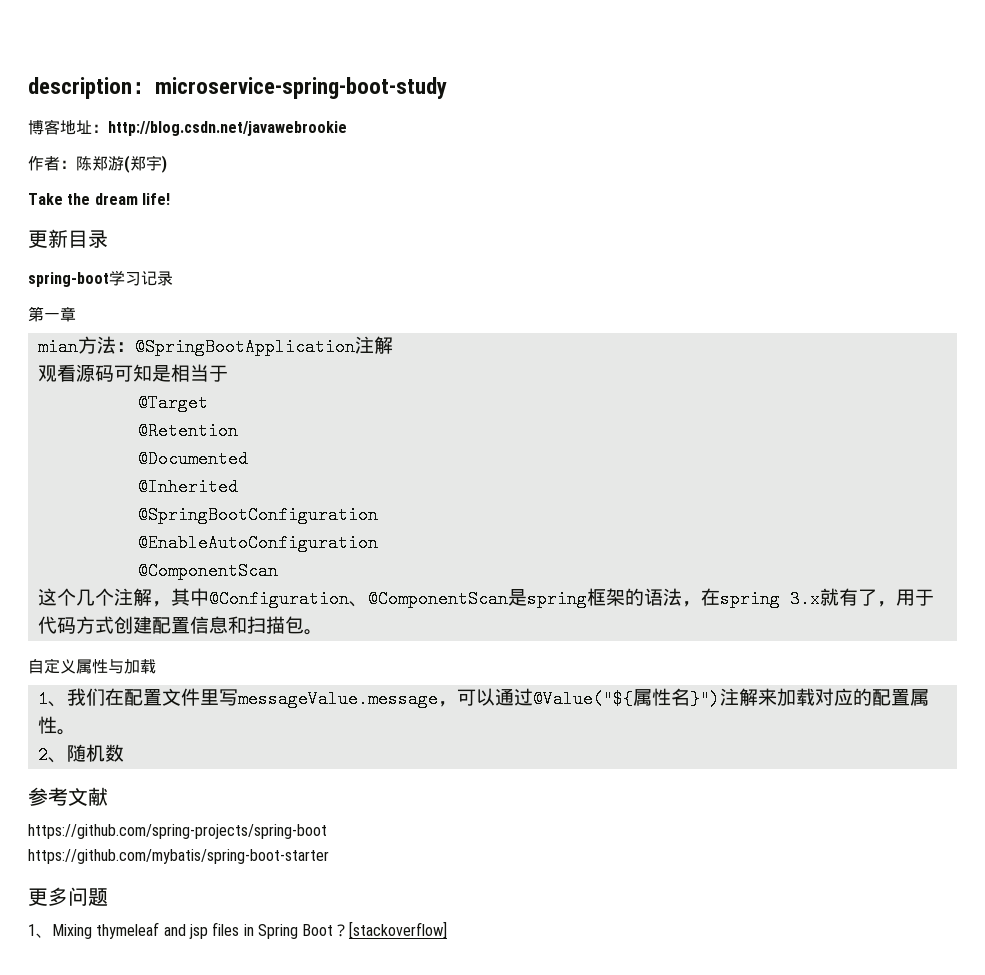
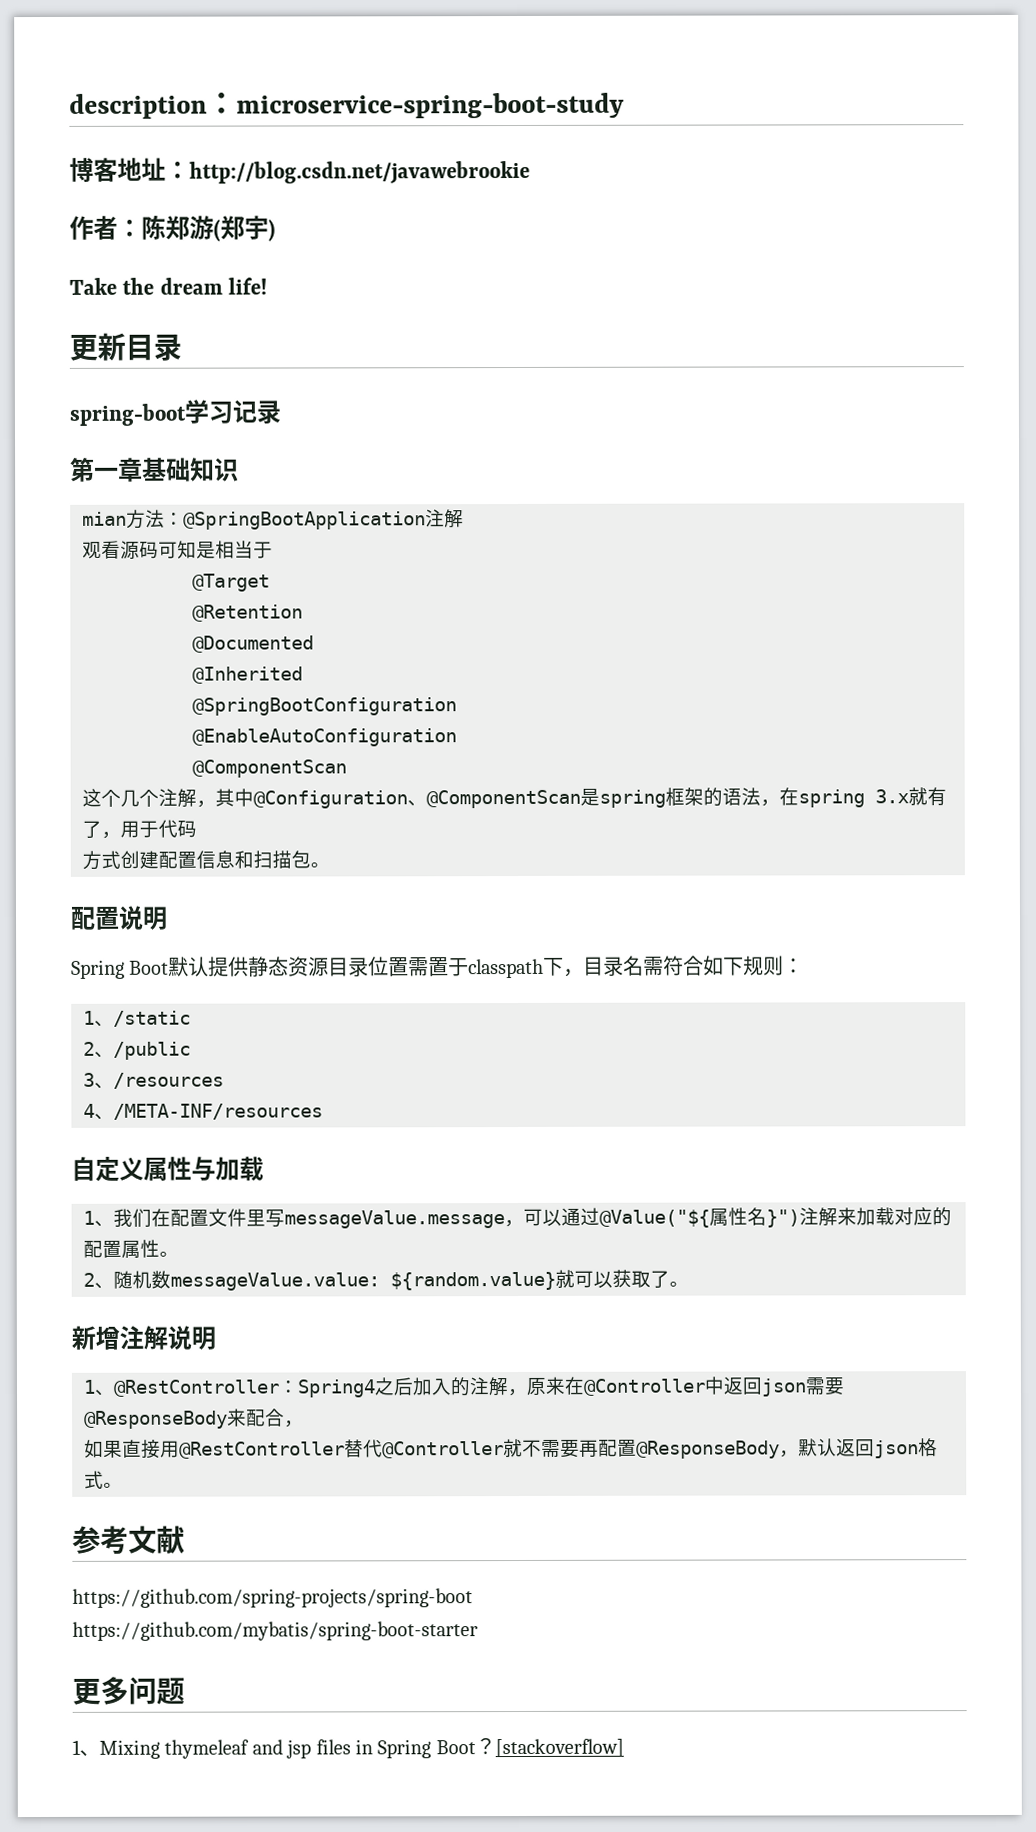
- 第一章
+ 第一章基础知识
- 这个几个注解，其中@Configuration、@ComponentScan是spring框架的语法，在spring 3.x就有了，用于代码方式创建配置信息和扫描包。
+ 这个几个注解，其中@Configuration、@ComponentScan是spring框架的语法，在spring 3.x就有了，用于代码
+ 方式创建配置信息和扫描包。
+ 配置说明
+ Spring Boot默认提供静态资源目录位置需置于classpath下，目录名需符合如下规则：
+ 1、/static
+ 2、/public
+ 3、/resources
+ 4、/META-INF/resources
- 2、随机数
+ 2、随机数messageValue.value: ${random.value}就可以获取了。
+ 新增注解说明
+ 1、@RestController：Spring4之后加入的注解，原来在@Controller中返回json需要@ResponseBody来配合，
+ 如果直接用@RestController替代@Controller就不需要再配置@ResponseBody，默认返回json格式。

